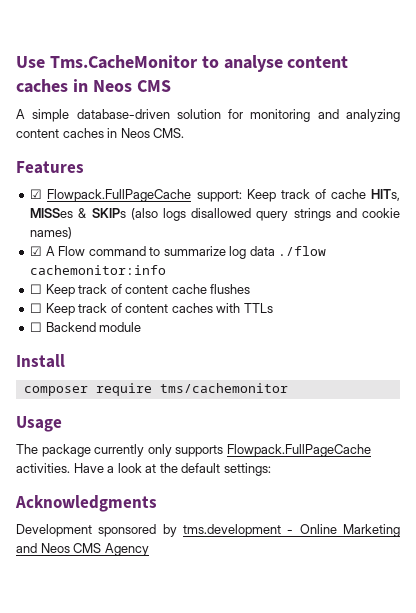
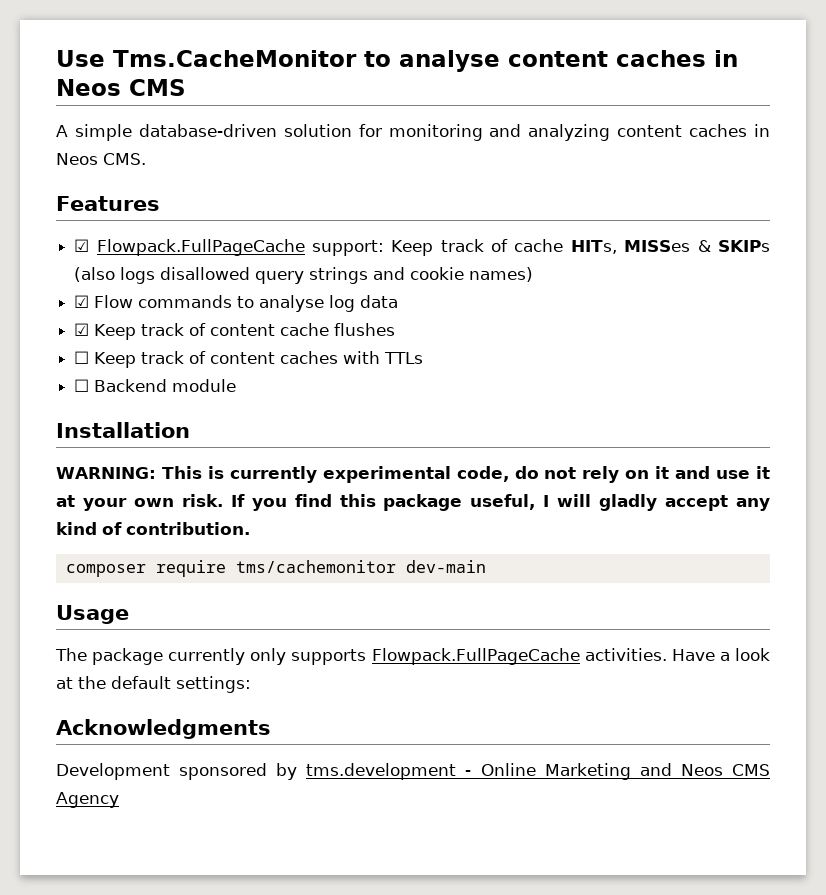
- ☑ A Flow command to summarize log data ./flow cachemonitor:info
- ☐ Keep track of content cache flushes
+ ☑ Flow commands to analyse log data
+ ☑ Keep track of content cache flushes
- Install
+ Installation
+ WARNING: This is currently experimental code, do not rely on it and use it at your own risk. If you find this package useful, I will gladly accept any kind of contribution.
- composer require tms/cachemonitor
+ composer require tms/cachemonitor dev-main

